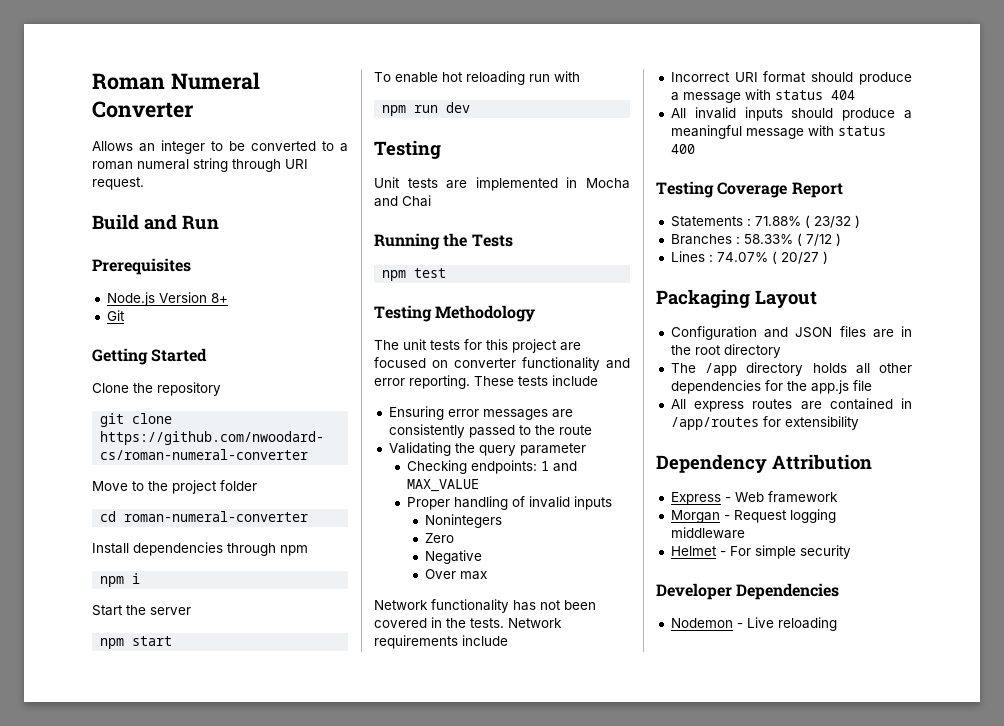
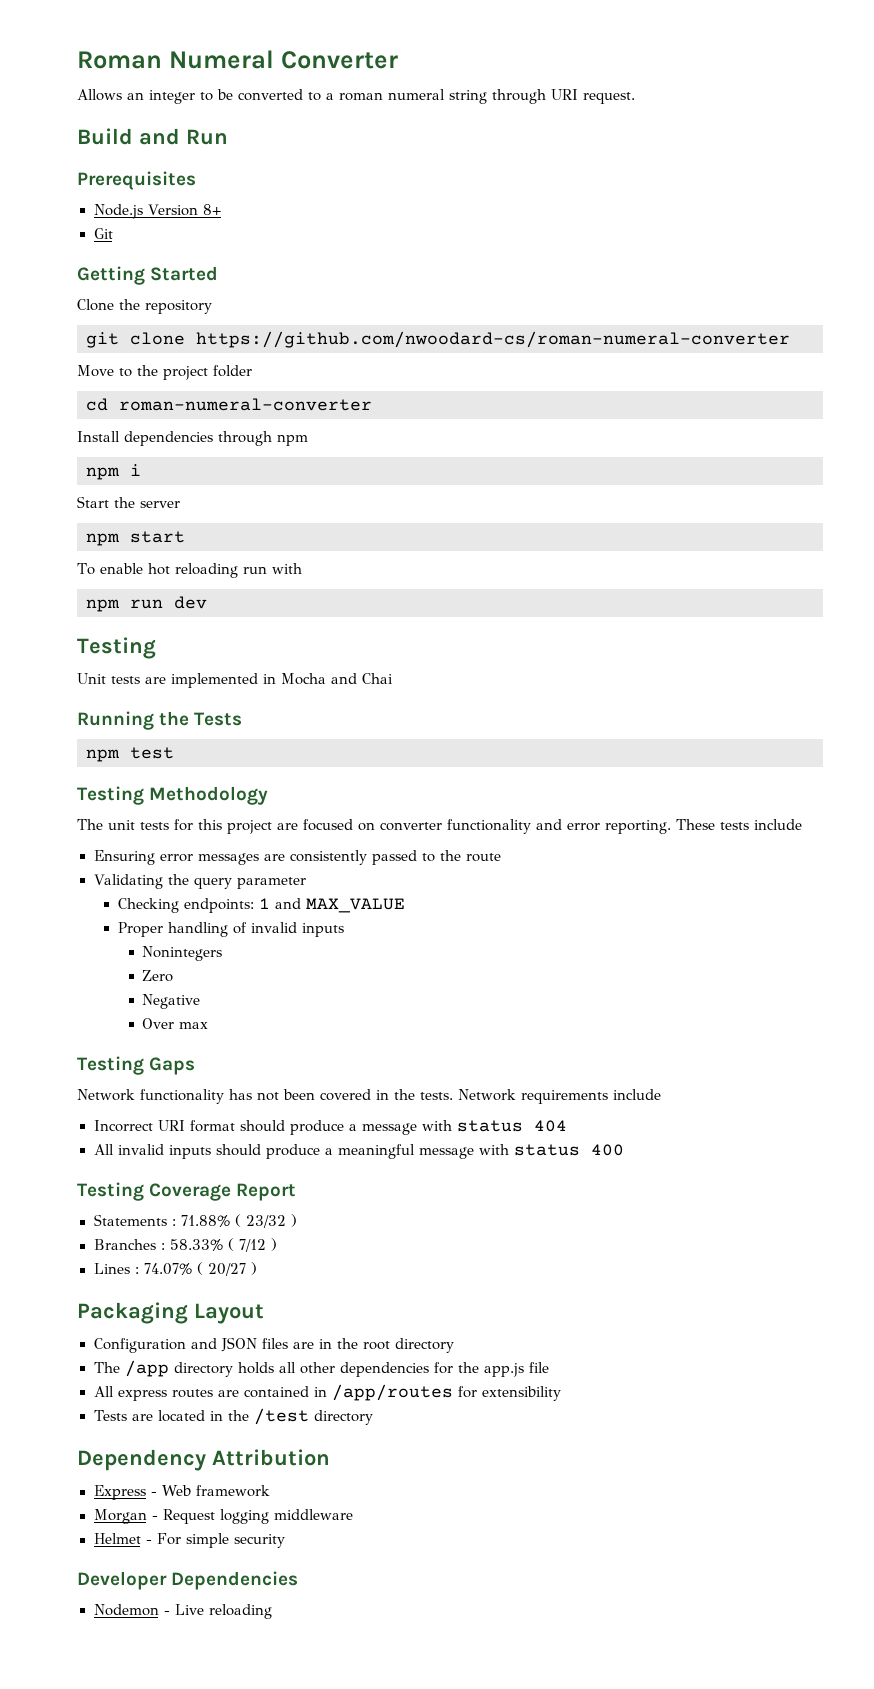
+ Testing Gaps
+ Tests are located in the /test directory

